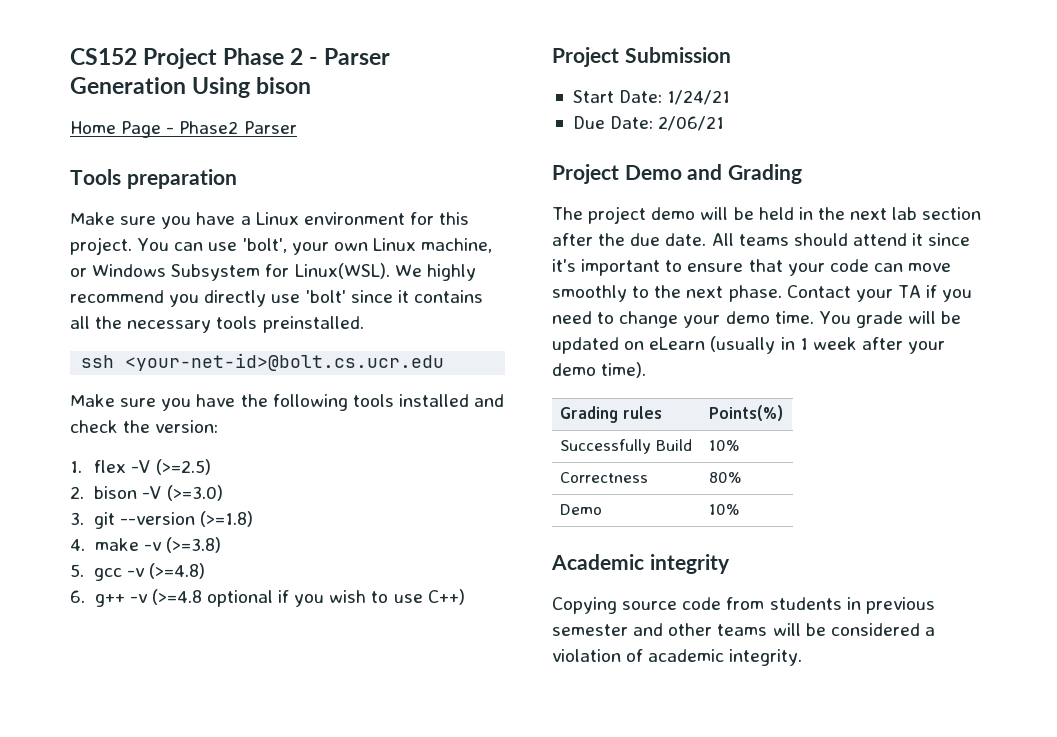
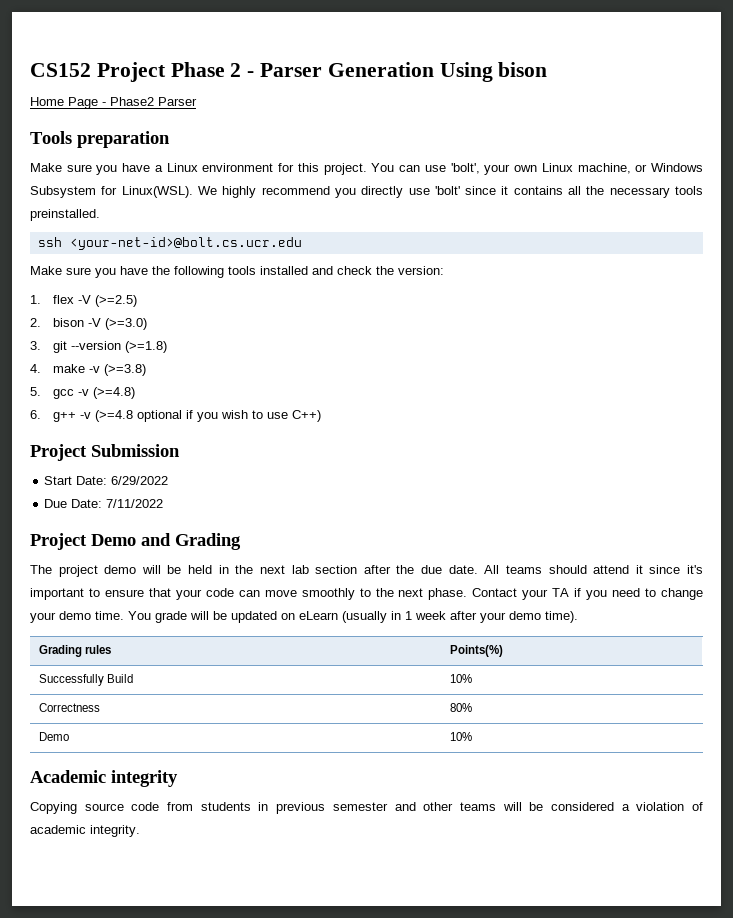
- Start Date: 1/24/21
+ Start Date: 6/29/2022
- Due Date: 2/06/21
+ Due Date: 7/11/2022

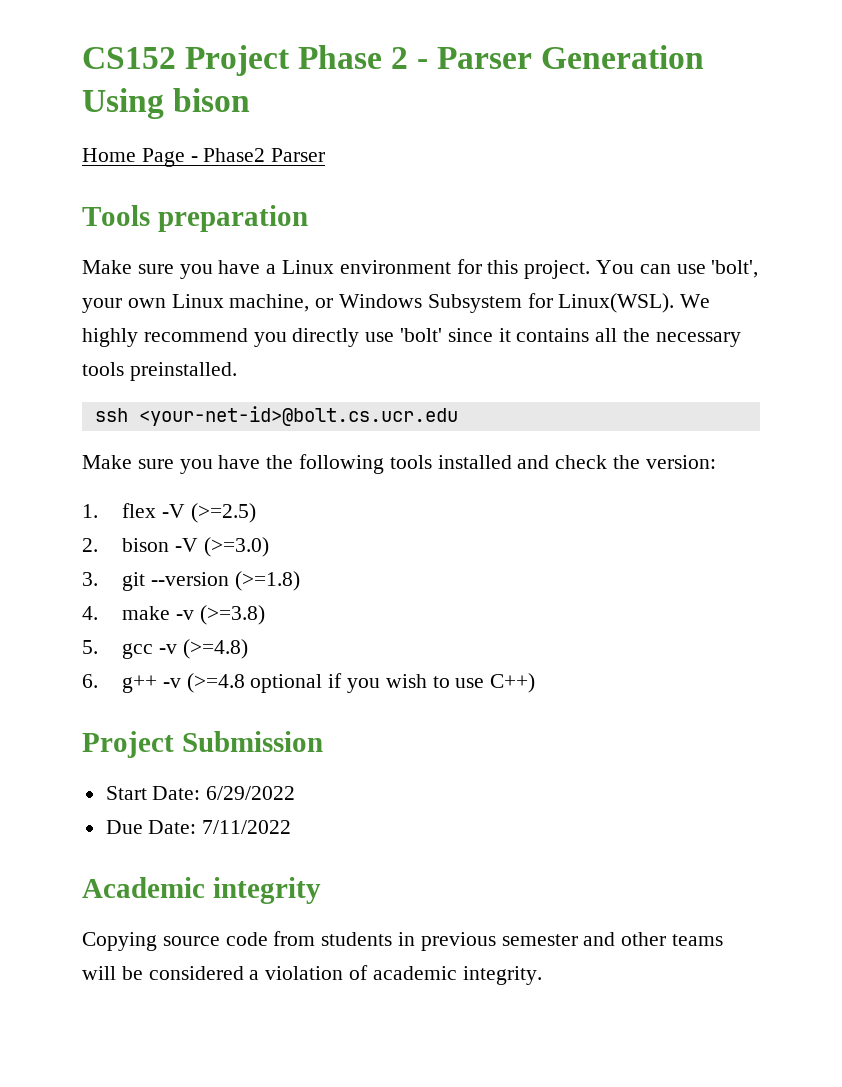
- Project Demo and Grading
- The project demo will be held in the next lab section after the due date. All teams should attend it since it's important to ensure that your code can move smoothly to the next phase. Contact your TA if you need to change your demo time. You grade will be updated on eLearn (usually in 1 week after your demo time).
- Grading rules | Points(%)
- Successfully Build | 10%
- Correctness | 80%
- Demo | 10%

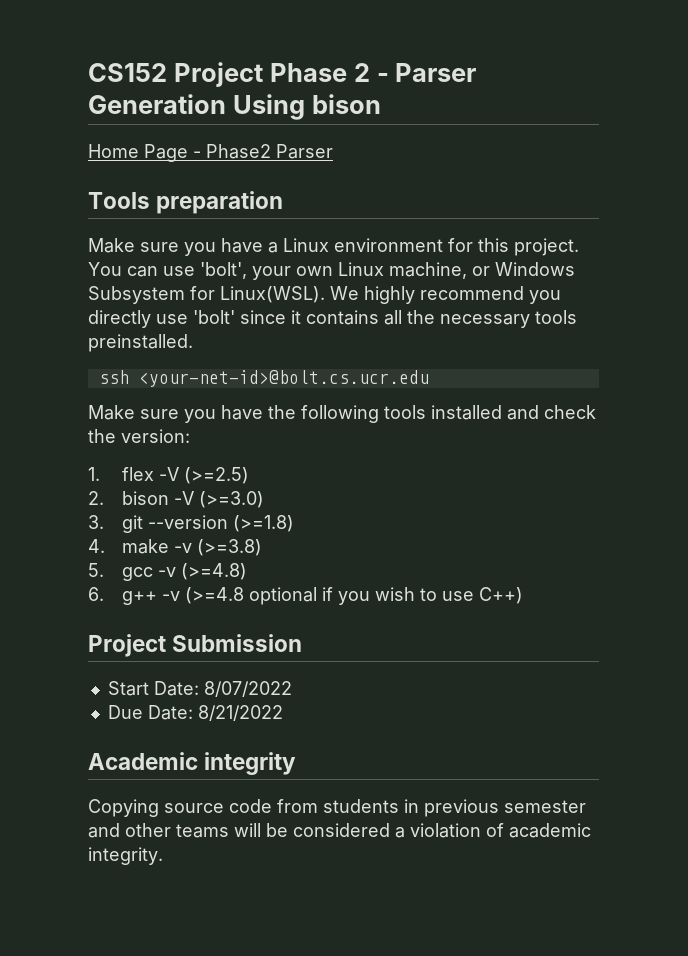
- Start Date: 6/29/2022
+ Start Date: 8/07/2022
- Due Date: 7/11/2022
+ Due Date: 8/21/2022

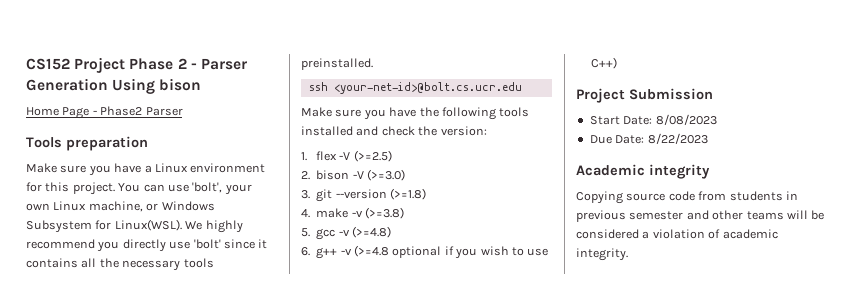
- Start Date: 8/07/2022
+ Start Date: 8/08/2023
- Due Date: 8/21/2022
+ Due Date: 8/22/2023

